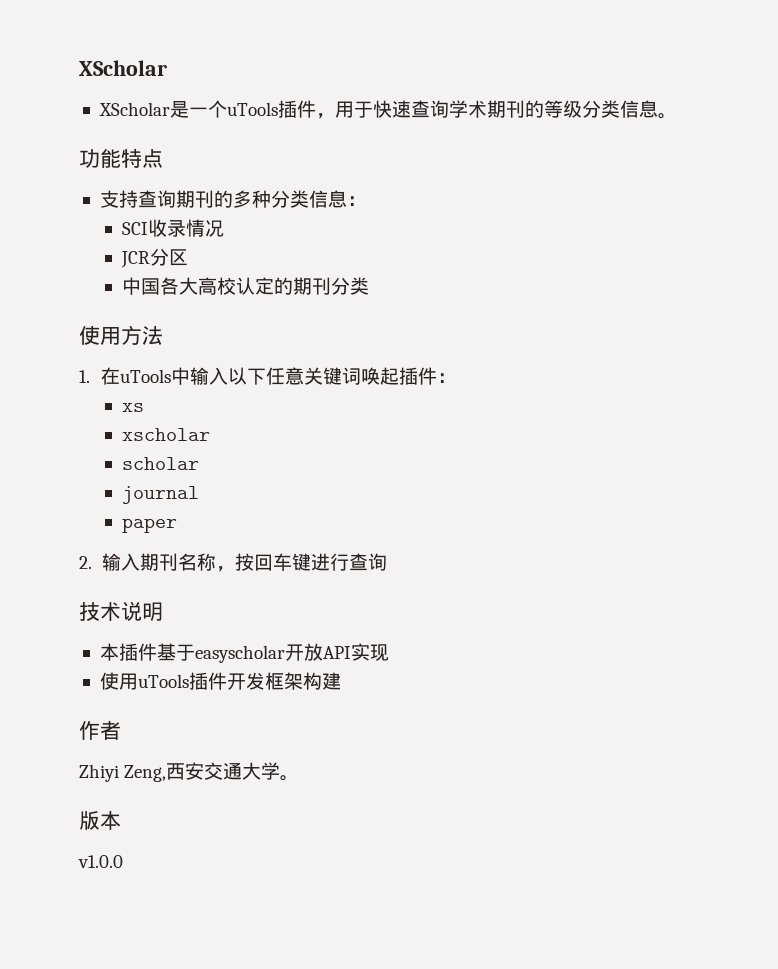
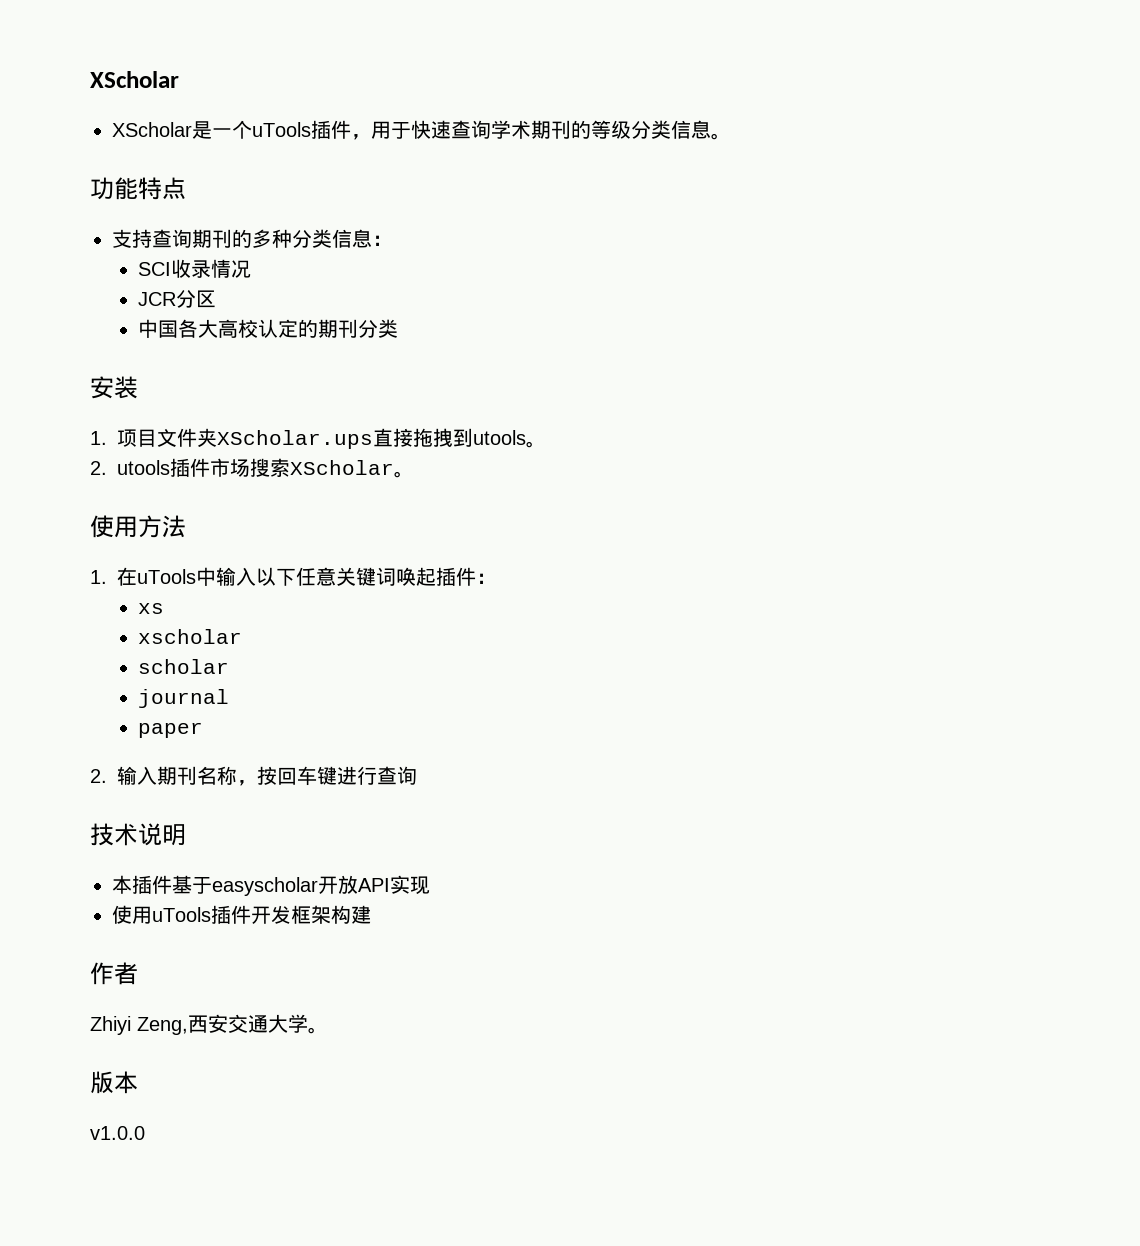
+ 安装
+ 1.项目文件夹XScholar.ups直接拖拽到utools。
+ 2. utools插件市场搜索XScholar。

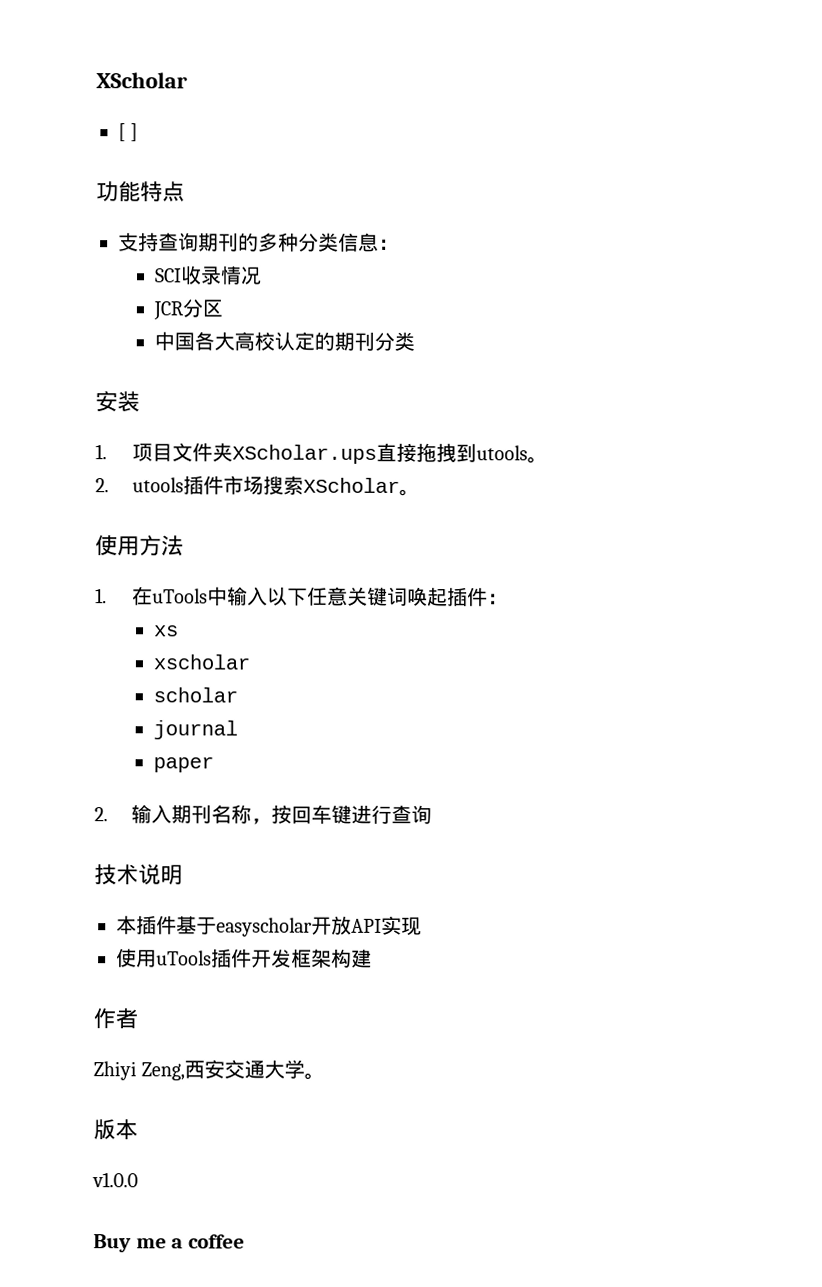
- XScholar是一个uTools插件，用于快速查询学术期刊的等级分类信息。
+ [ ]
+ Buy me a coffee

